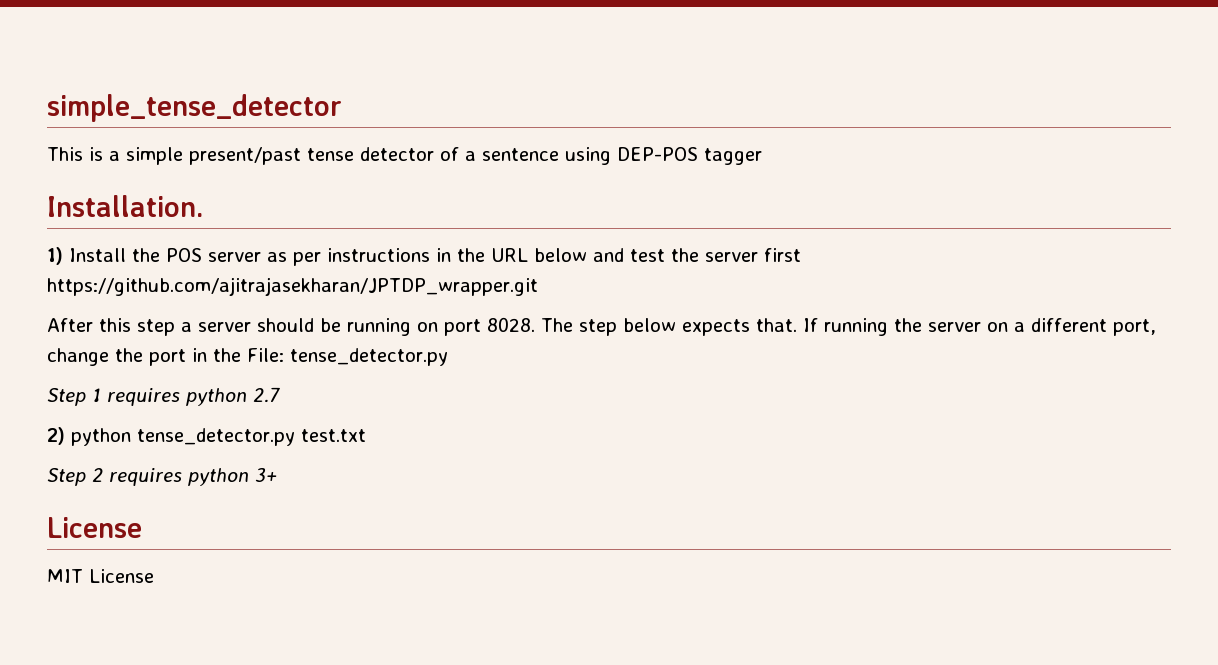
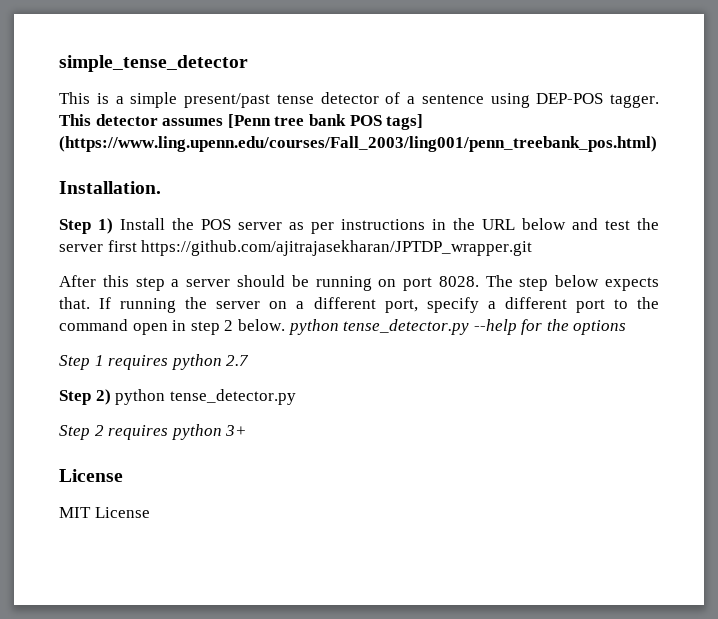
- This is a simple present/past tense detector of a sentence using DEP-POS tagger
+ This is a simple present/past tense detector of a sentence using DEP-POS tagger. This detector assumes [Penn tree bank POS tags] (https://www.ling.upenn.edu/courses/Fall_2003/ling001/penn_treebank_pos.html)
- 1) Install the POS server as per instructions in the URL below and test the server first https://github.com/ajitrajasekharan/JPTDP_wrapper.git
+ Step 1) Install the POS server as per instructions in the URL below and test the server first https://github.com/ajitrajasekharan/JPTDP_wrapper.git
- If running the server on a different port, change the port in the File: tense_detector.py
+ If running the server on a different port, specify a different port to the command open in step 2 below. python tense_detector.py --help for the options
- 2) python tense_detector.py test.txt
+ Step 2) python tense_detector.py

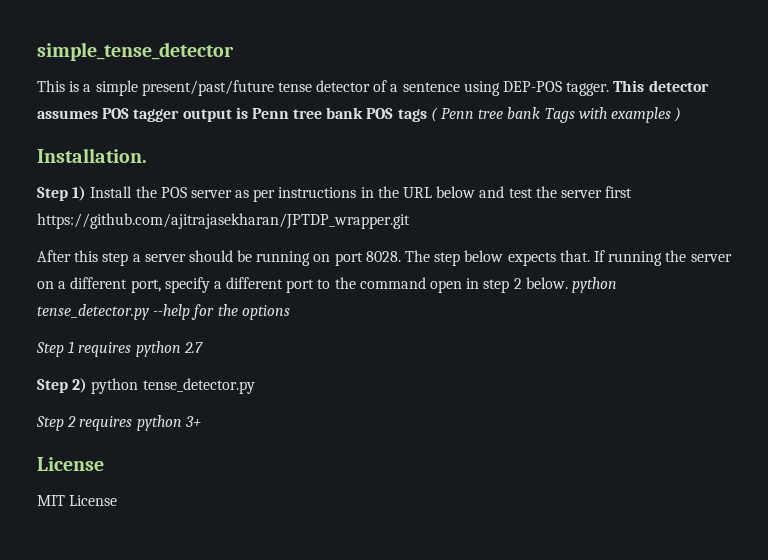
- This is a simple present/past tense detector of a sentence using DEP-POS tagger.
+ This is a simple present/past/future tense detector of a sentence using DEP-POS tagger.
- This detector assumes [Penn tree bank POS tags] (https://www.ling.upenn.edu/courses/Fall_2003/ling001/penn_treebank_pos.html)
+ This detector assumes POS tagger output is Penn tree bank POS tags ( Penn tree bank Tags with examples )

